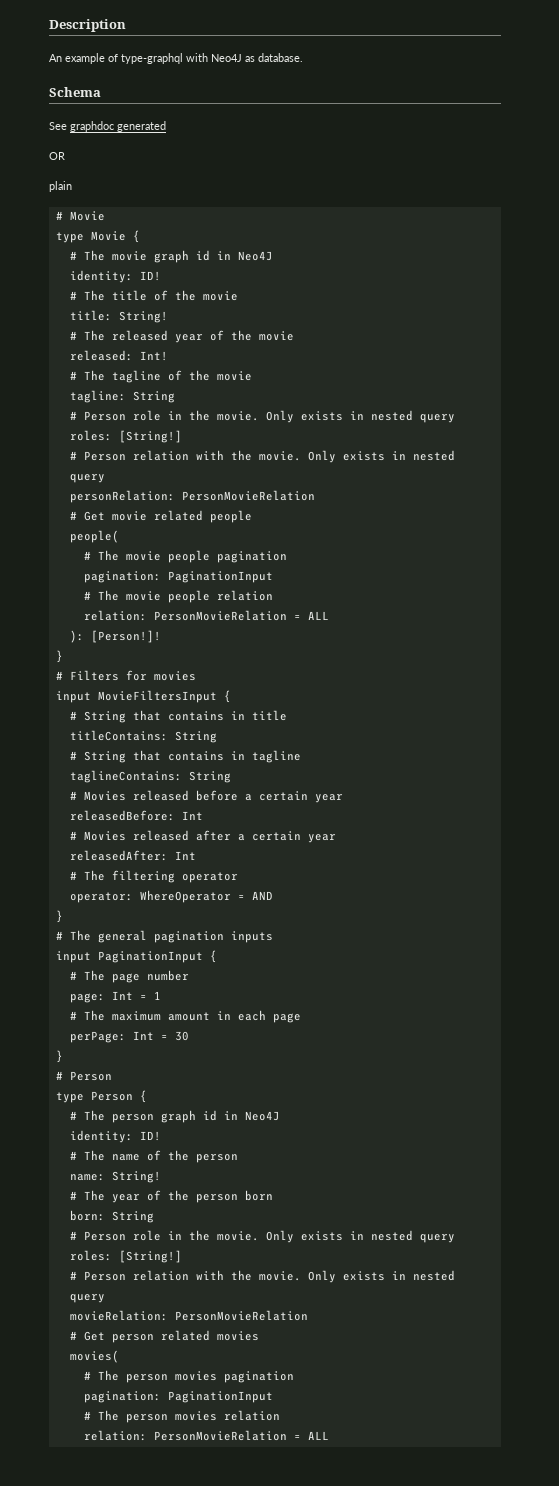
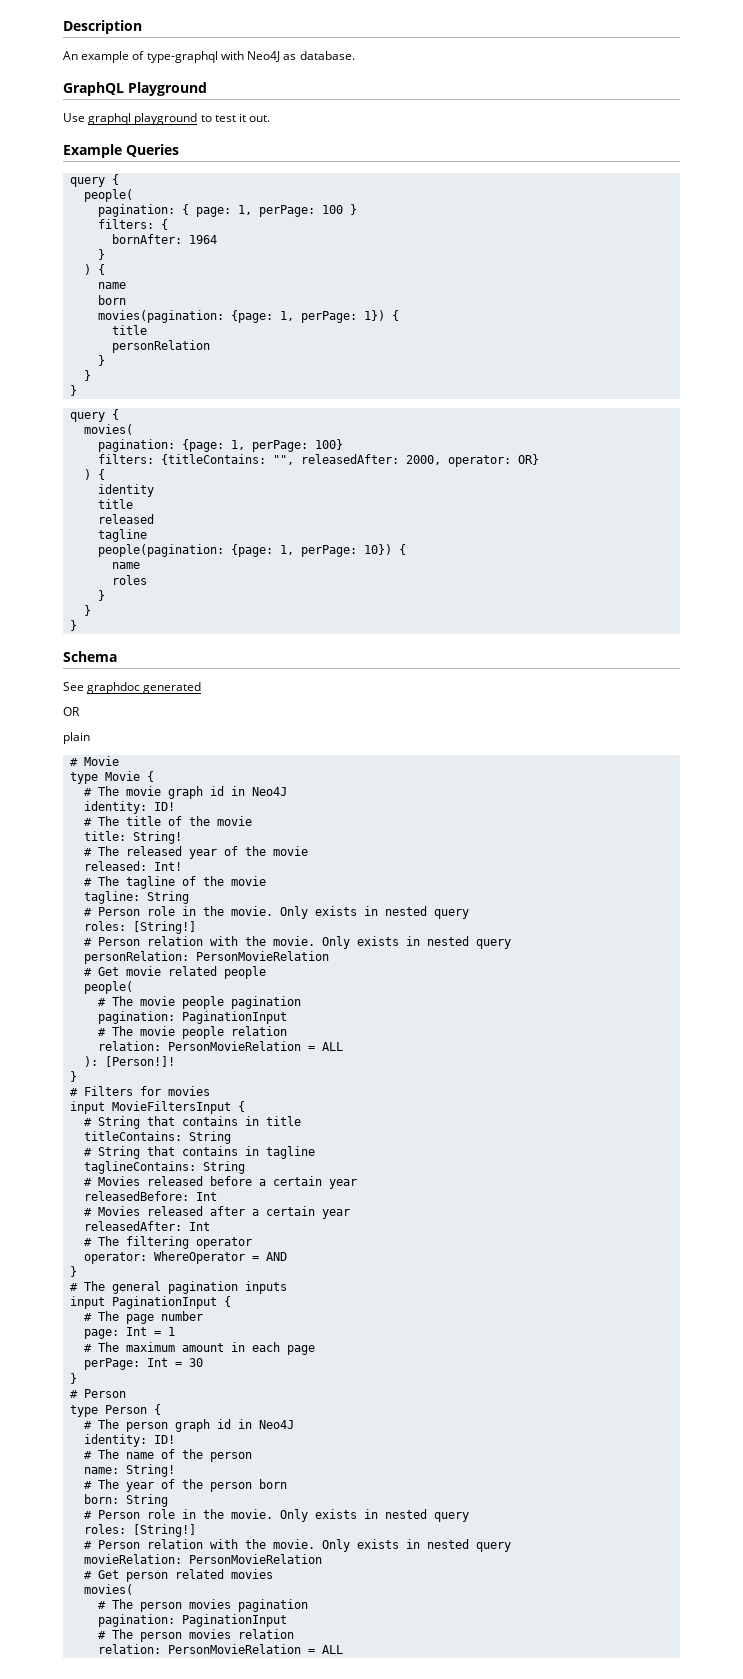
+ GraphQL Playground
+ Use graphql playground to test it out.
+ Example Queries
+ query {
+ people(
+ pagination: { page: 1, perPage: 100 }
+ filters: {
+ bornAfter: 1964
+ }
+ ) {
+ name
+ born
+ movies(pagination: {page: 1, perPage: 1}) {
+ title
+ personRelation
+ }
+ }
+ }
+ query {
+ movies(
+ pagination: {page: 1, perPage: 100}
+ filters: {titleContains: "", releasedAfter: 2000, operator: OR}
+ ) {
+ identity
+ title
+ released
+ tagline
+ people(pagination: {page: 1, perPage: 10}) {
+ name
+ roles
+ }
+ }
+ }

